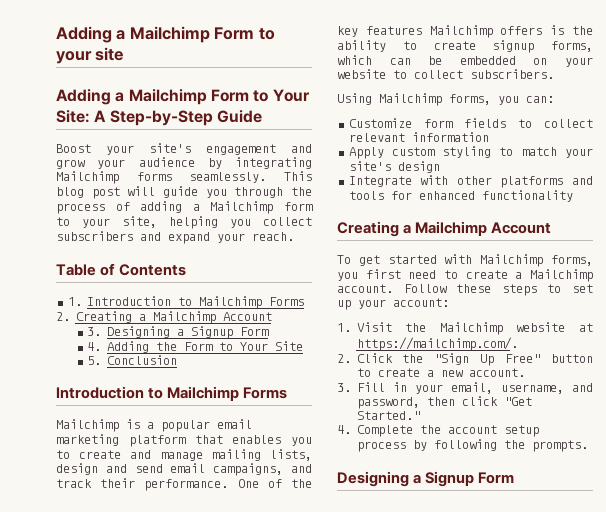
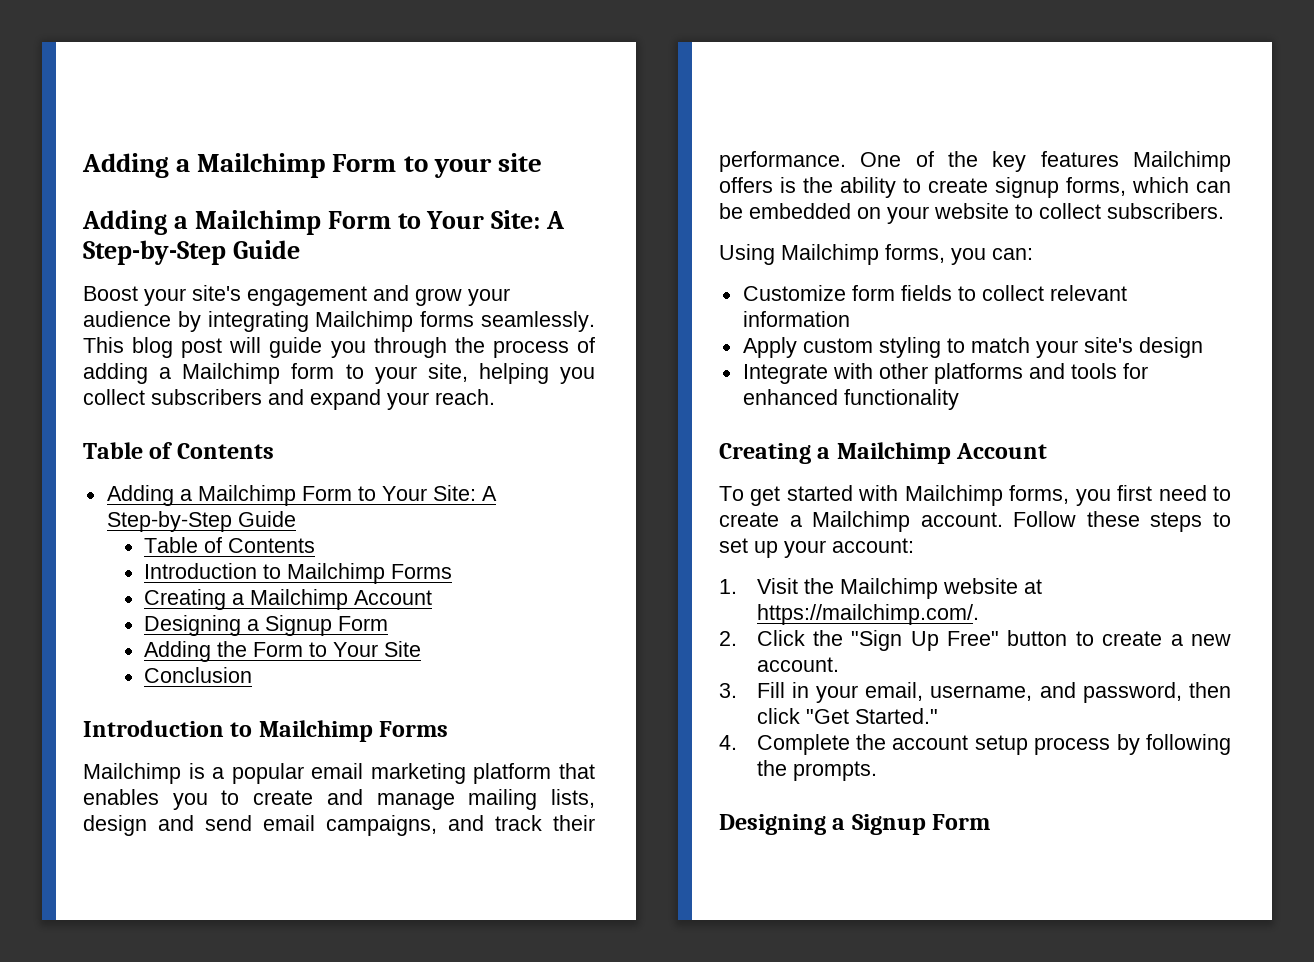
  This blog post will guide you through the process of adding a Mailchimp form to your site, helping you collect subscribers and expand your reach.
  Table of Contents
- 1. Introduction to Mailchimp Forms
- 2. Creating a Mailchimp Account
- 3. Designing a Signup Form
+ Adding a Mailchimp Form to Your Site: A Step-by-Step Guide
+ Table of Contents
+ Introduction to Mailchimp Forms
+ Creating a Mailchimp Account
+ Designing a Signup Form
- 4. Adding the Form to Your Site
+ Adding the Form to Your Site
- 5. Conclusion
+ Conclusion

